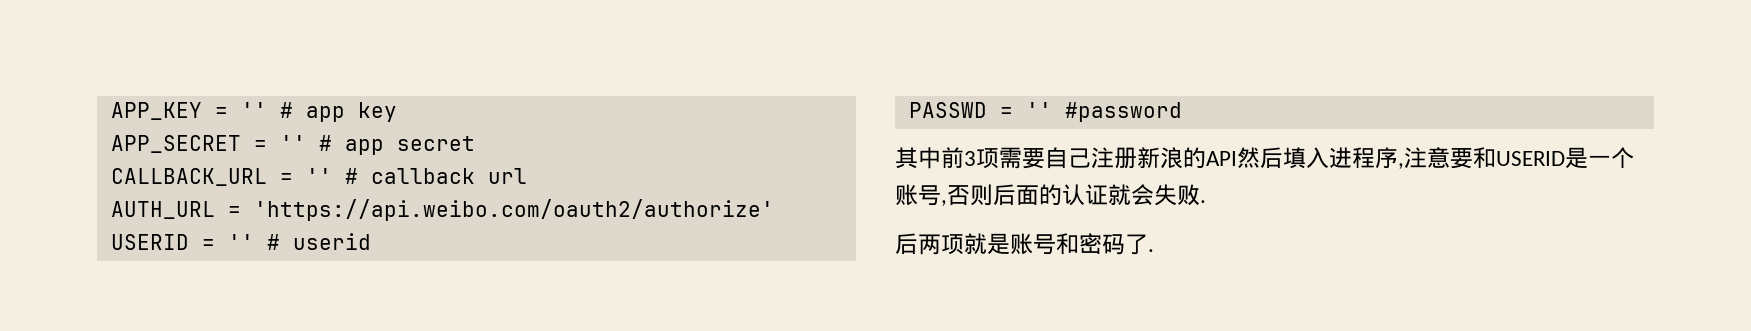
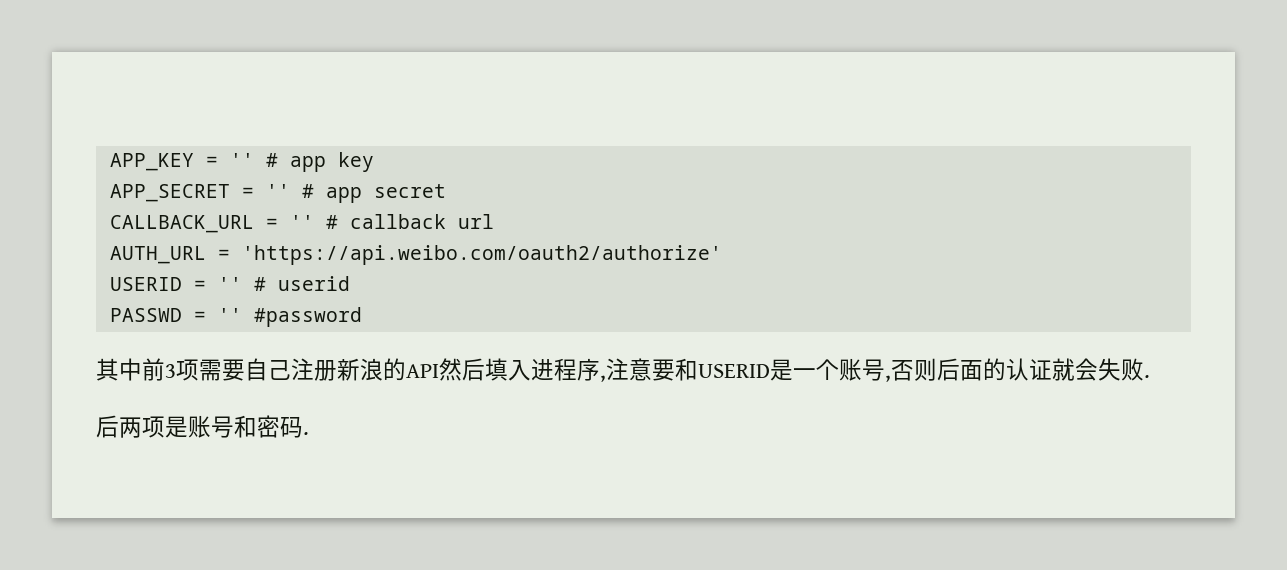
- 后两项就是账号和密码了.
+ 后两项是账号和密码.

